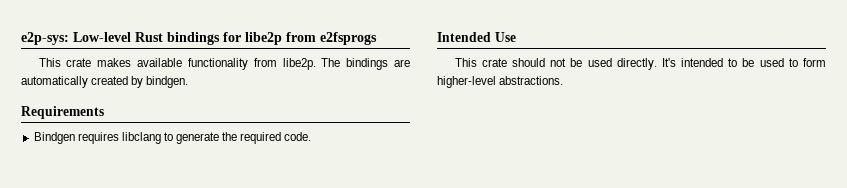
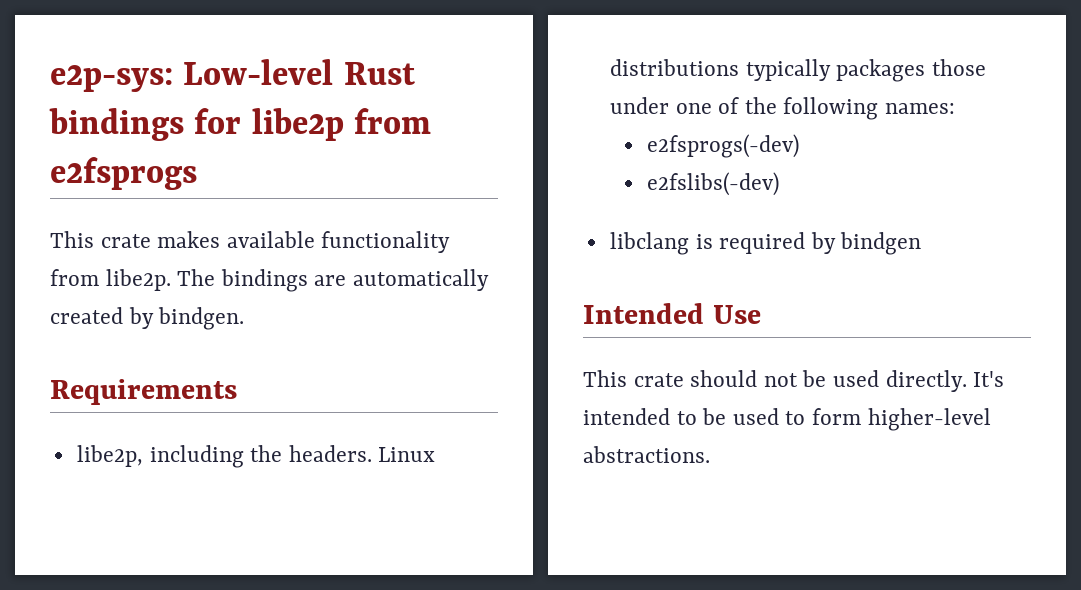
- Bindgen requires libclang to generate the required code.
+ libe2p, including the headers. Linux distributions typically packages those under one of the following names:
+ e2fsprogs(-dev)
+ e2fslibs(-dev)
+ libclang is required by bindgen

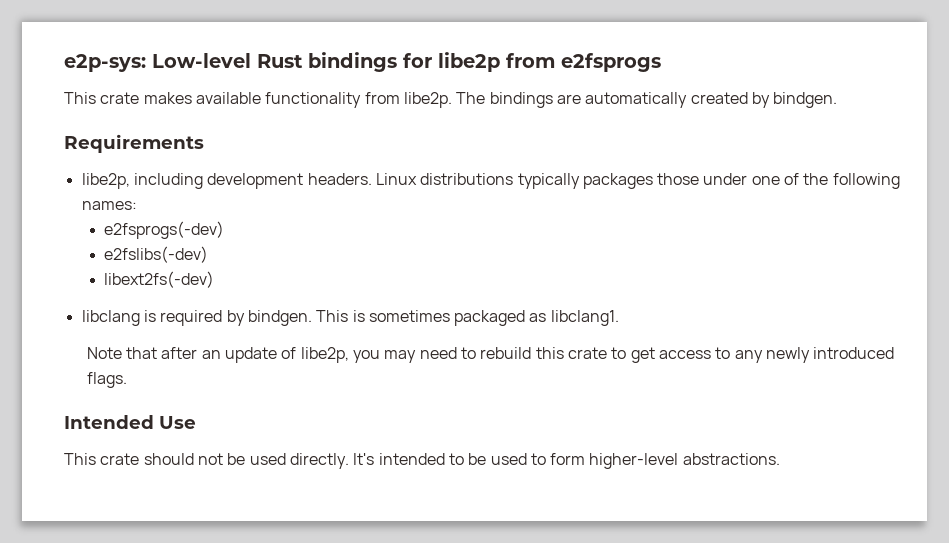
- libe2p, including the headers.
+ libe2p, including development headers.
+ libext2fs(-dev)
- libclang is required by bindgen
+ libclang is required by bindgen. This is sometimes packaged as libclang1.
+ Note that after an update of libe2p, you may need to rebuild this crate to get access to any newly introduced flags.

